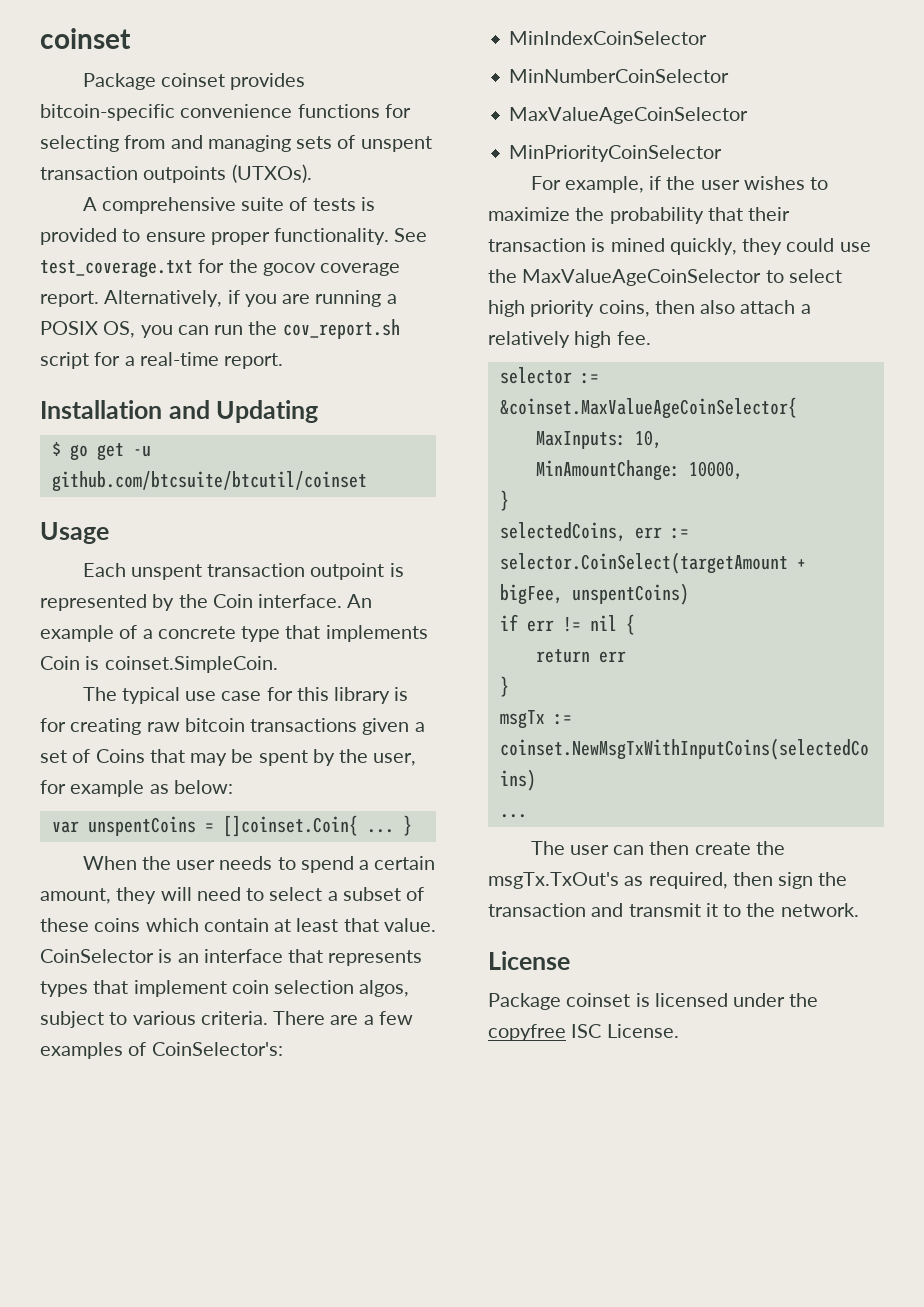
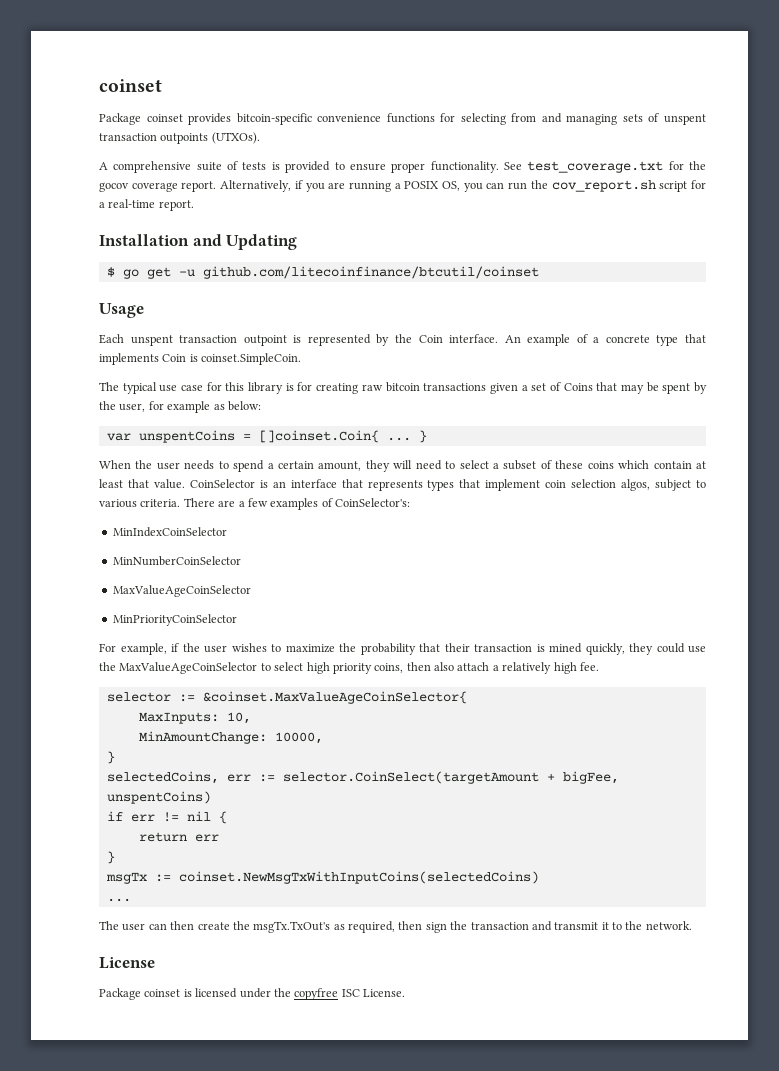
- $ go get -u github.com/btcsuite/btcutil/coinset
+ $ go get -u github.com/litecoinfinance/btcutil/coinset

